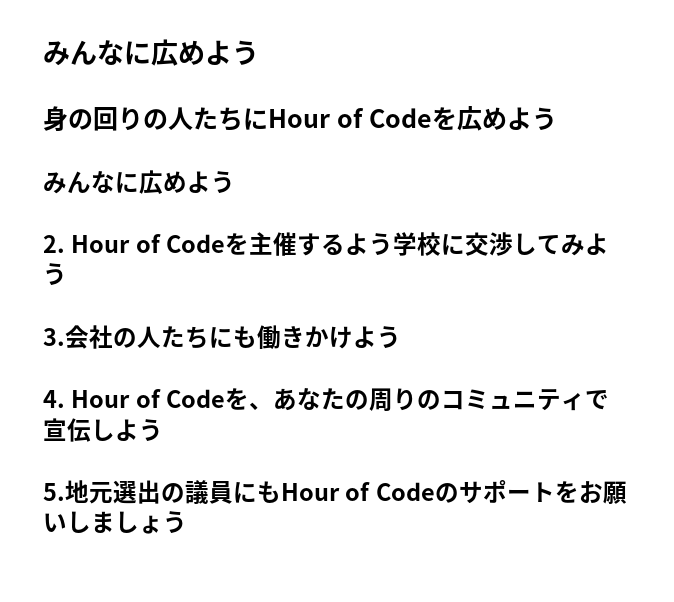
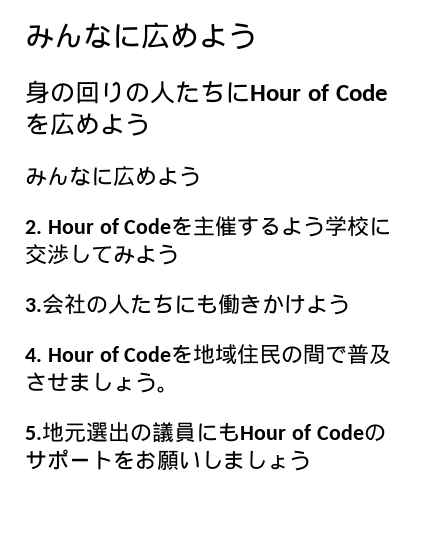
- 4. Hour of Codeを、あなたの周りのコミュニティで宣伝しよう
+ 4. Hour of Codeを地域住民の間で普及させましょう。

